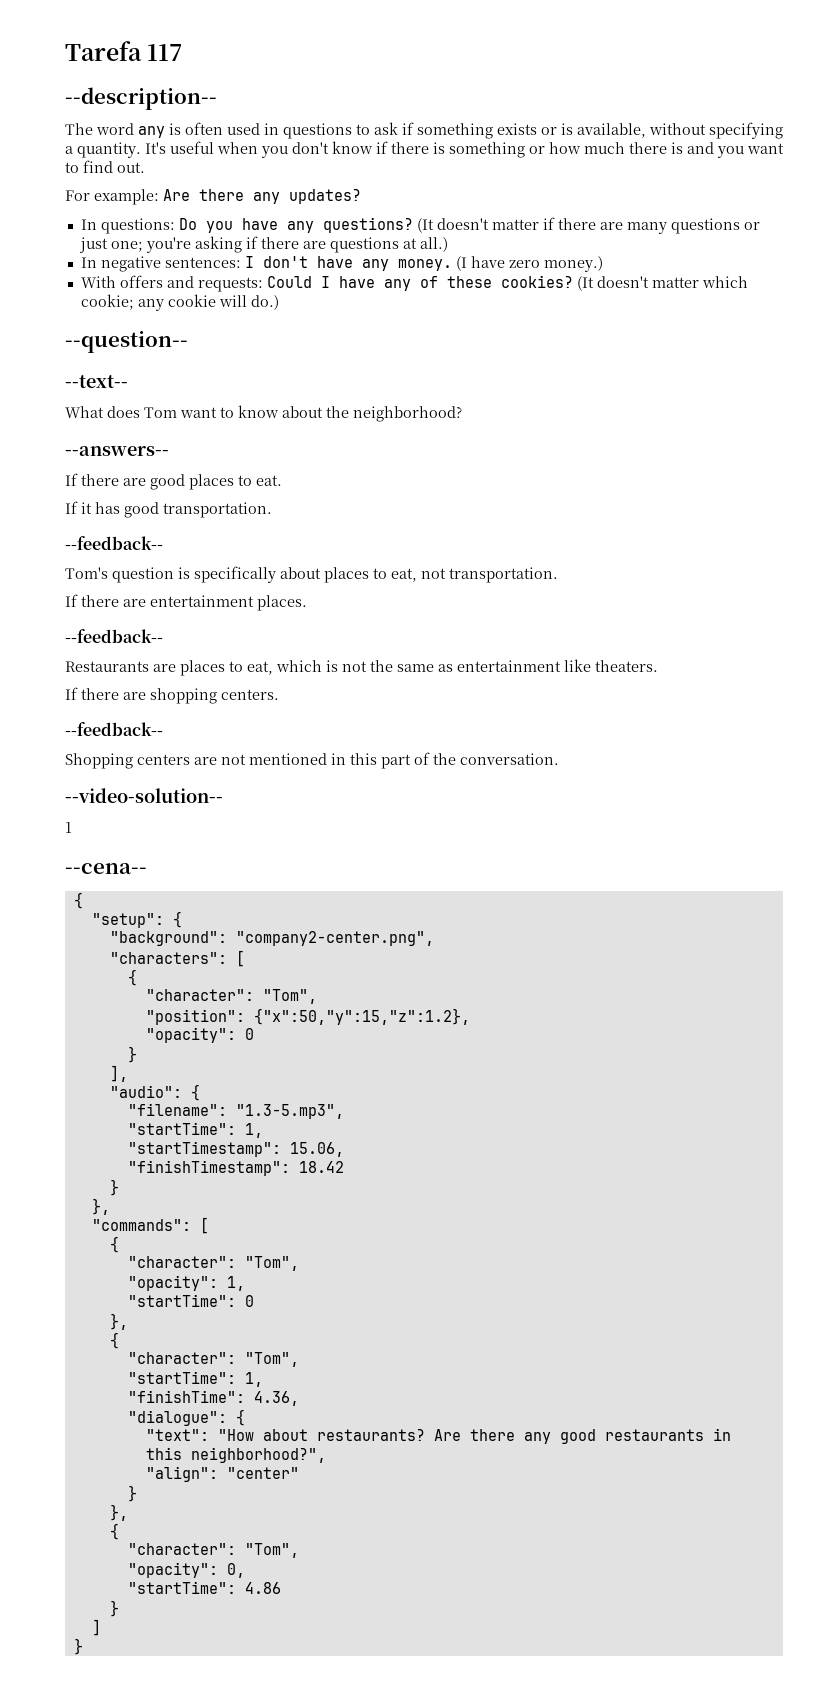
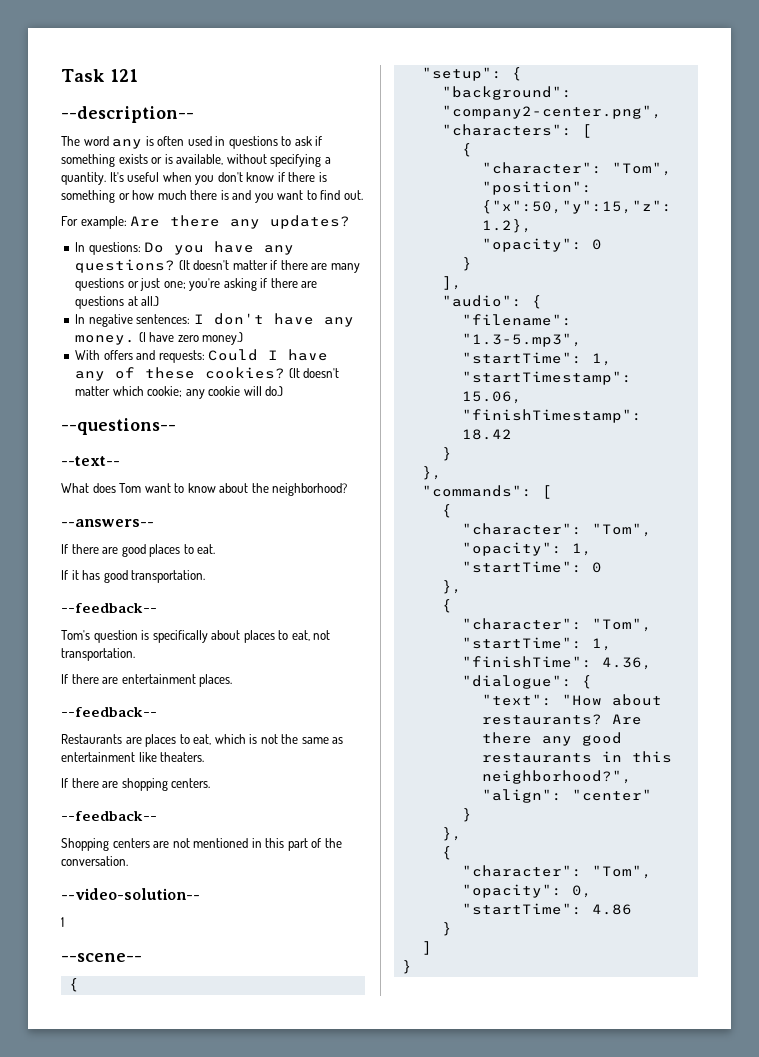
- Tarefa 117
+ Task 121
- --question--
+ --questions--
- --cena--
+ --scene--

